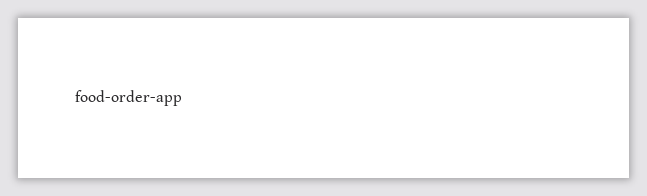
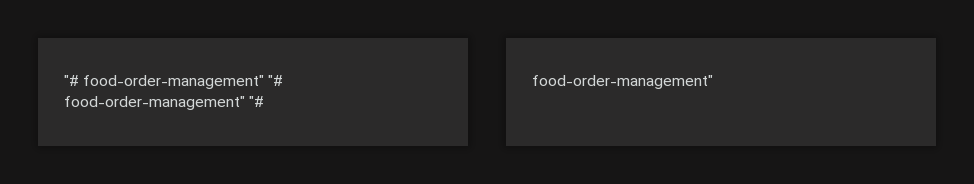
- food-order-app
+ "# food-order-management" "# food-order-management" "# food-order-management"

